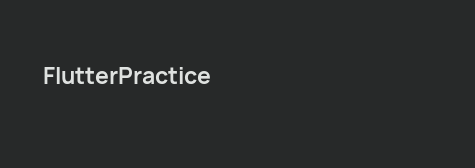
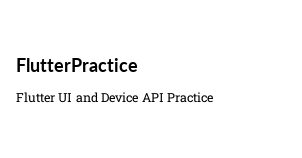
+ Flutter UI and Device API Practice

